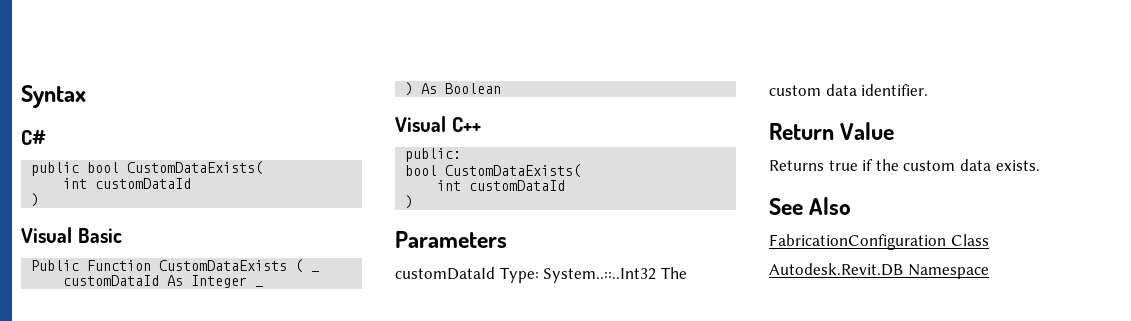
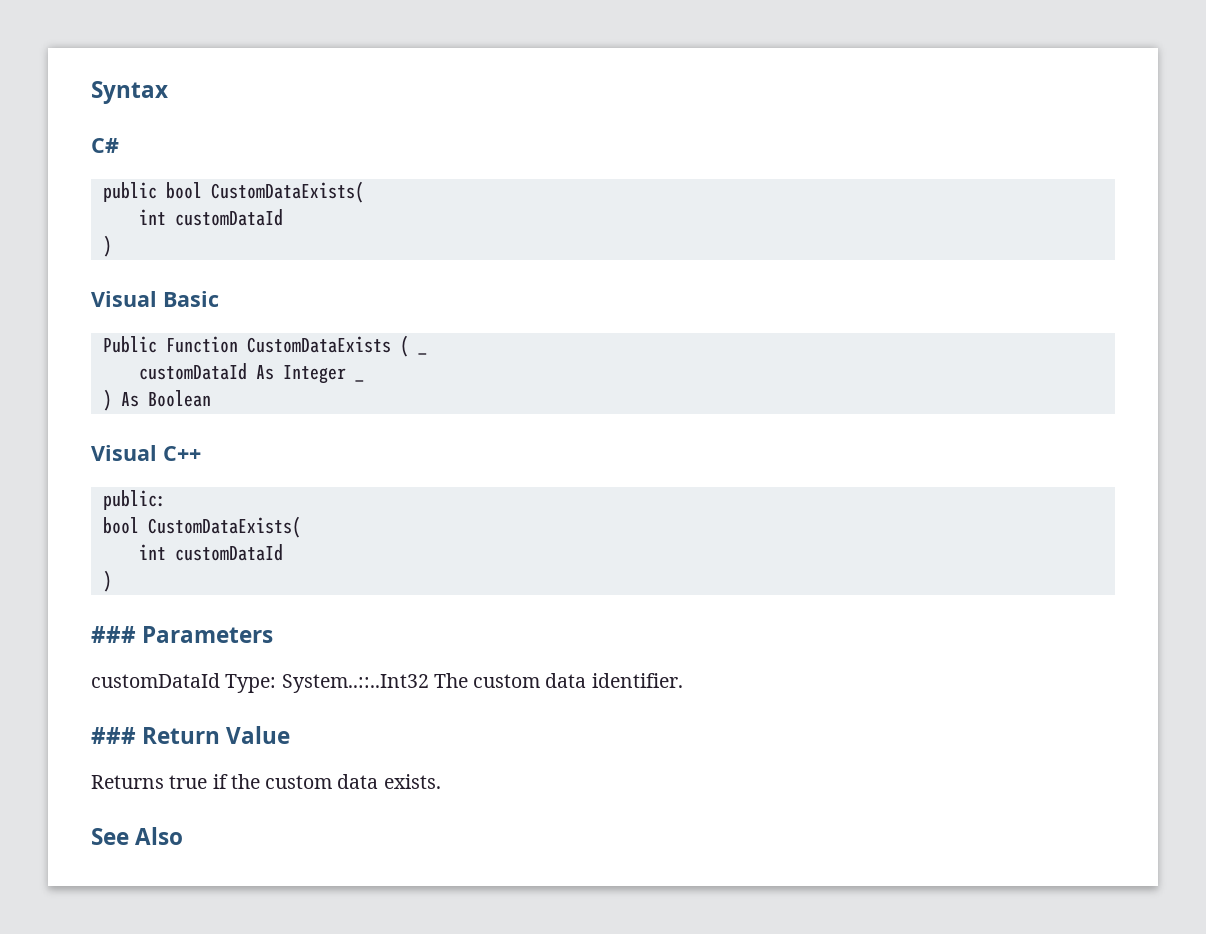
- Parameters
+ ### Parameters
- Return Value
+ ### Return Value
- FabricationConfiguration Class
- Autodesk.Revit.DB Namespace

